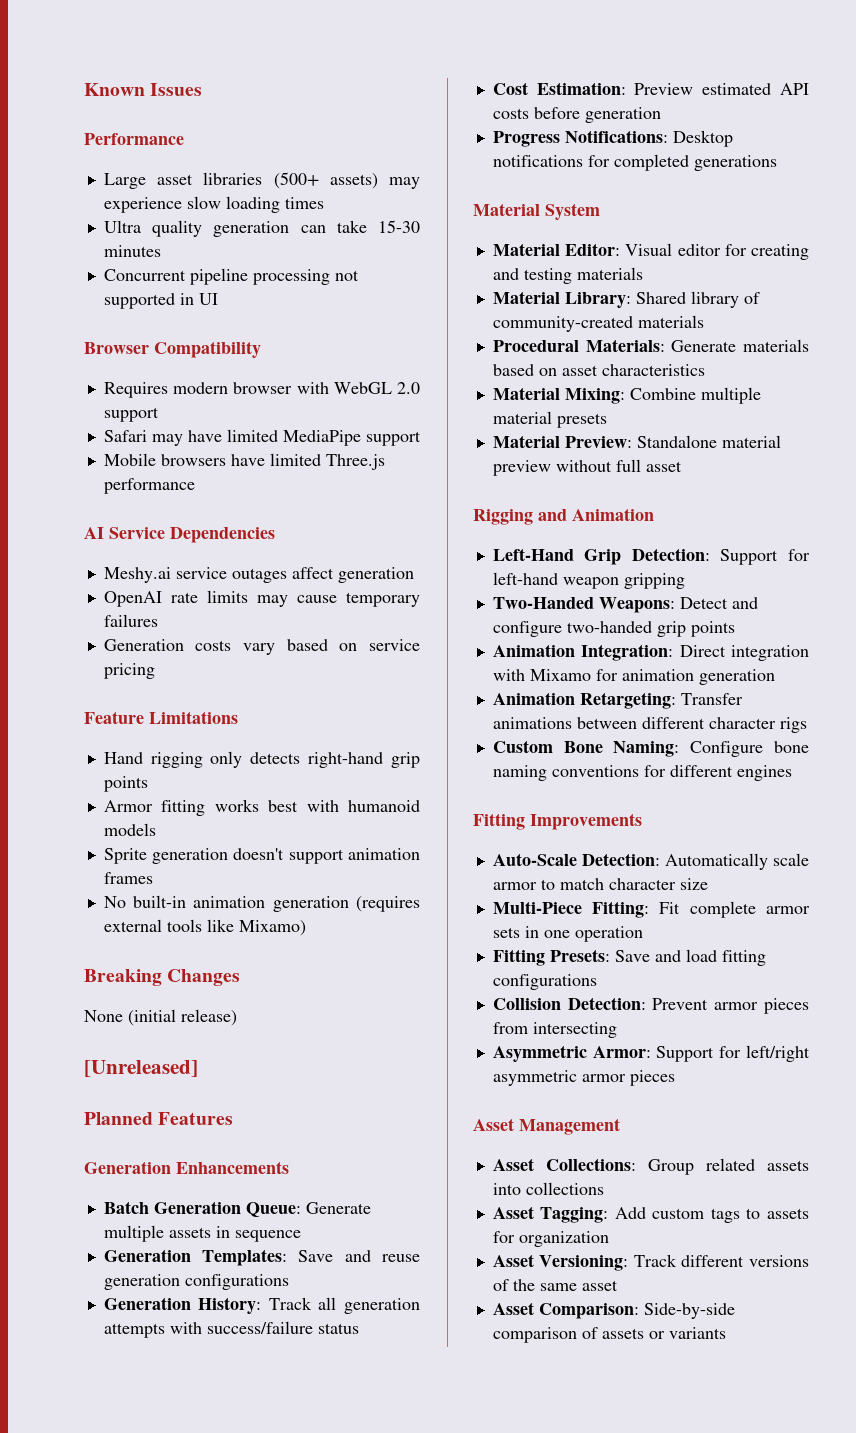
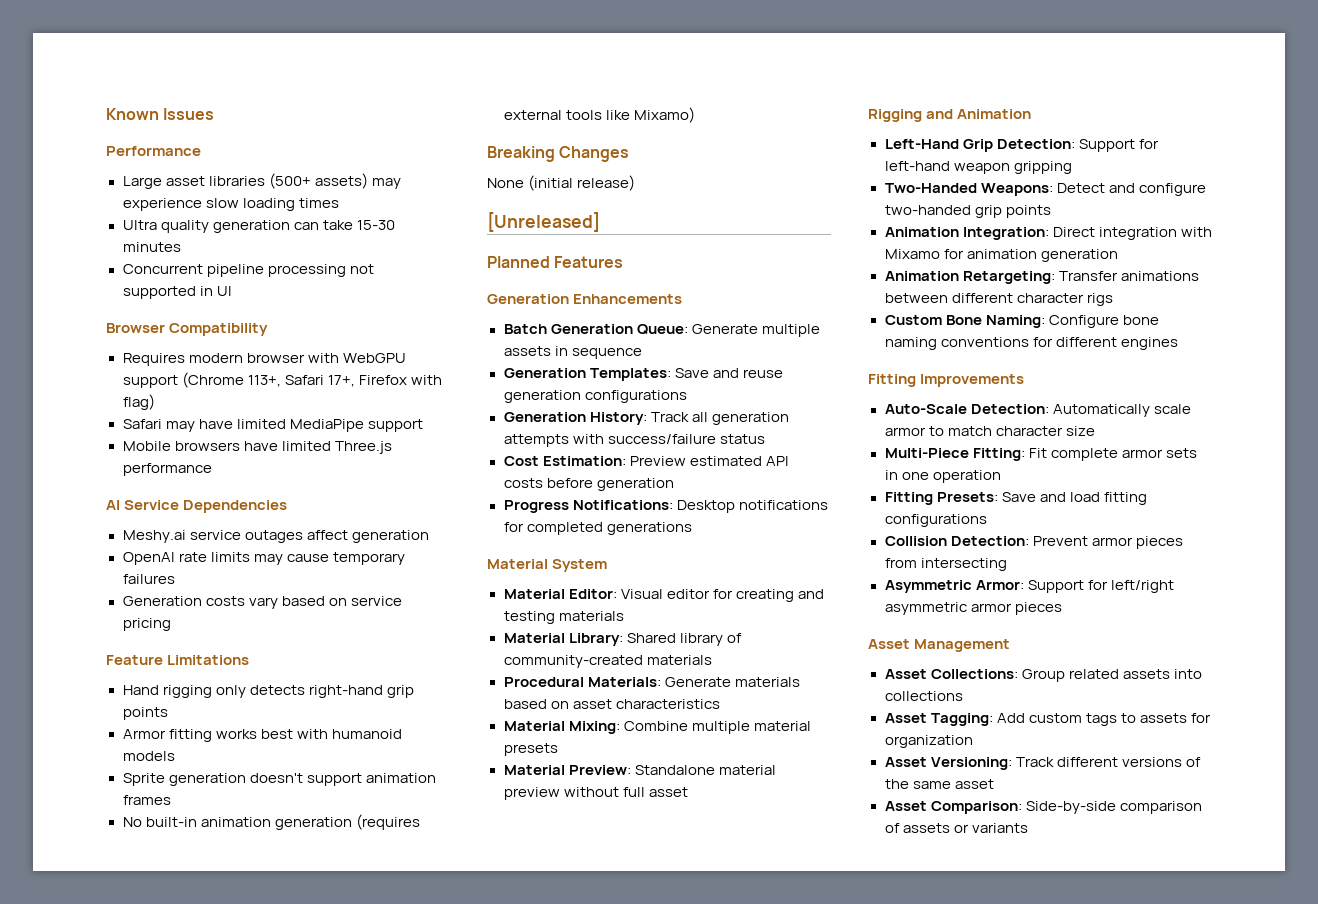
- Requires modern browser with WebGL 2.0 support
+ Requires modern browser with WebGPU support (Chrome 113+, Safari 17+, Firefox with flag)

